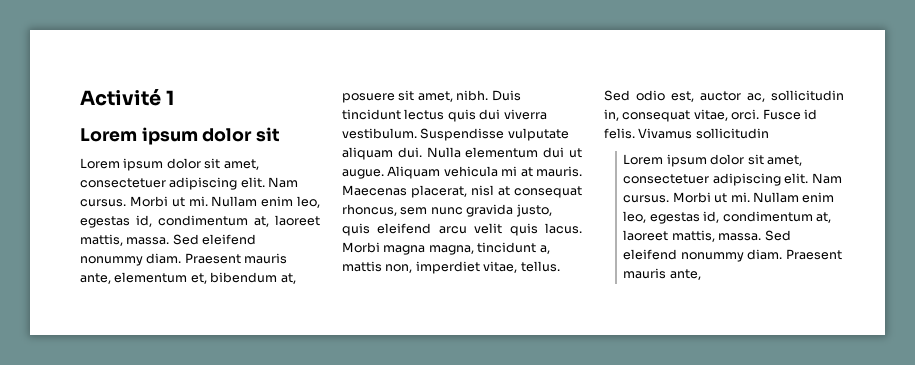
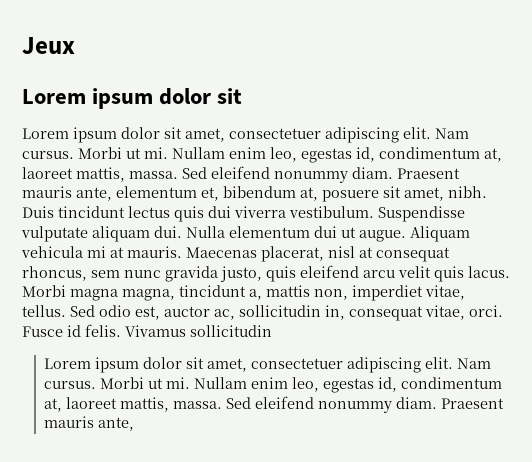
- Activité 1
+ Jeux

